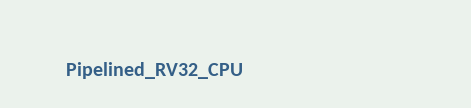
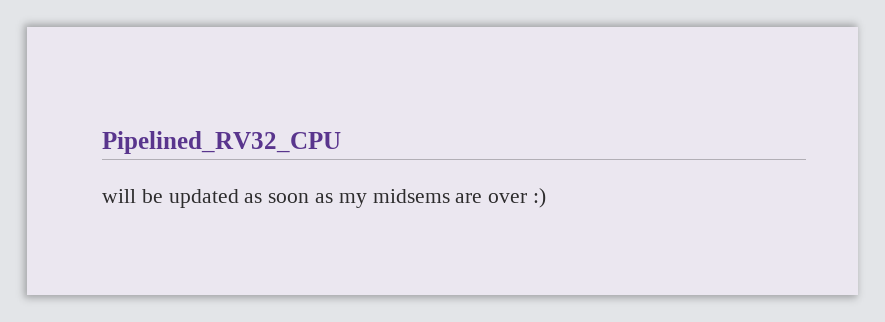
+ will be updated as soon as my midsems are over :)

